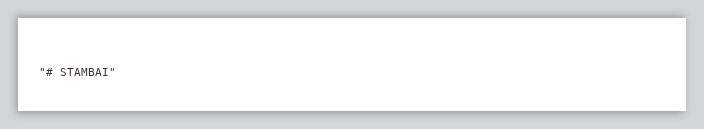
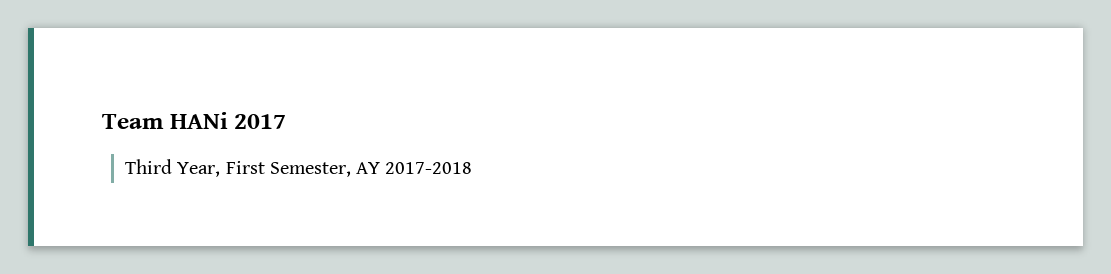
- "# STAMBAI"
+ Team HANi 2017
+ Third Year, First Semester, AY 2017-2018

